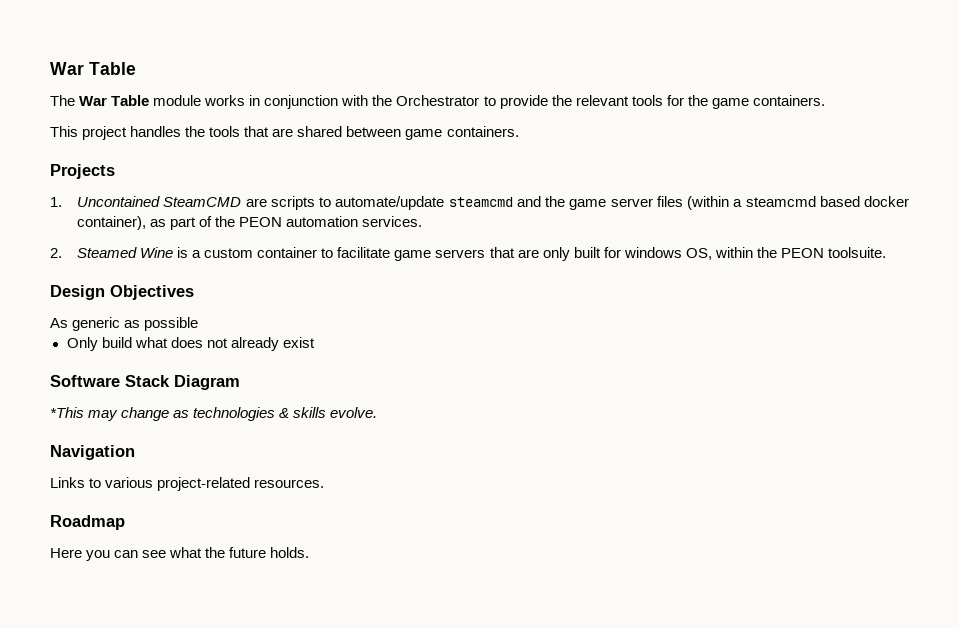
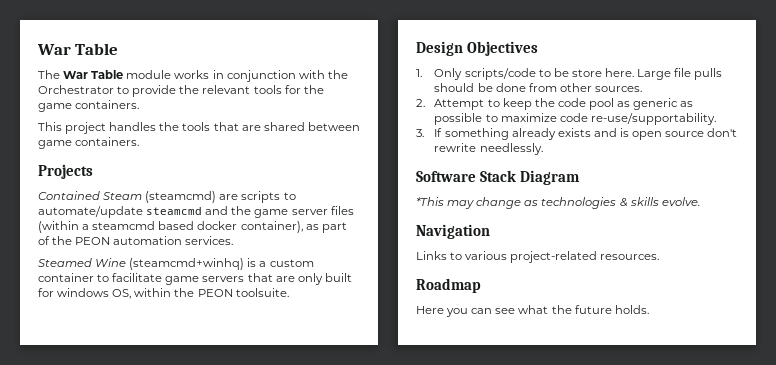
- 1. Uncontained SteamCMD are scripts to automate/update steamcmd and the game server files (within a steamcmd based docker container), as part of the PEON automation services.
+ Contained Steam (steamcmd) are scripts to automate/update steamcmd and the game server files (within a steamcmd based docker container), as part of the PEON automation services.
- 2. Steamed Wine is a custom container to facilitate game servers that are only built for windows OS, within the PEON toolsuite.
+ Steamed Wine (steamcmd+winhq) is a custom container to facilitate game servers that are only built for windows OS, within the PEON toolsuite.
- As generic as possible
- Only build what does not already exist
+ 1. Only scripts/code to be store here. Large file pulls should be done from other sources.
+ 2. Attempt to keep the code pool as generic as possible to maximize code re-use/supportability.
+ 3. If something already exists and is open source don't rewrite needlessly.

